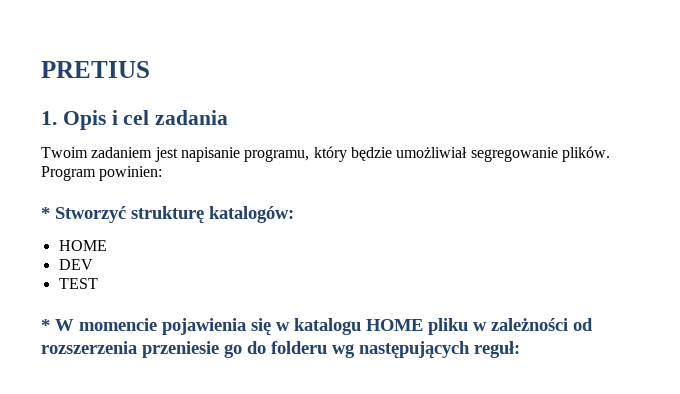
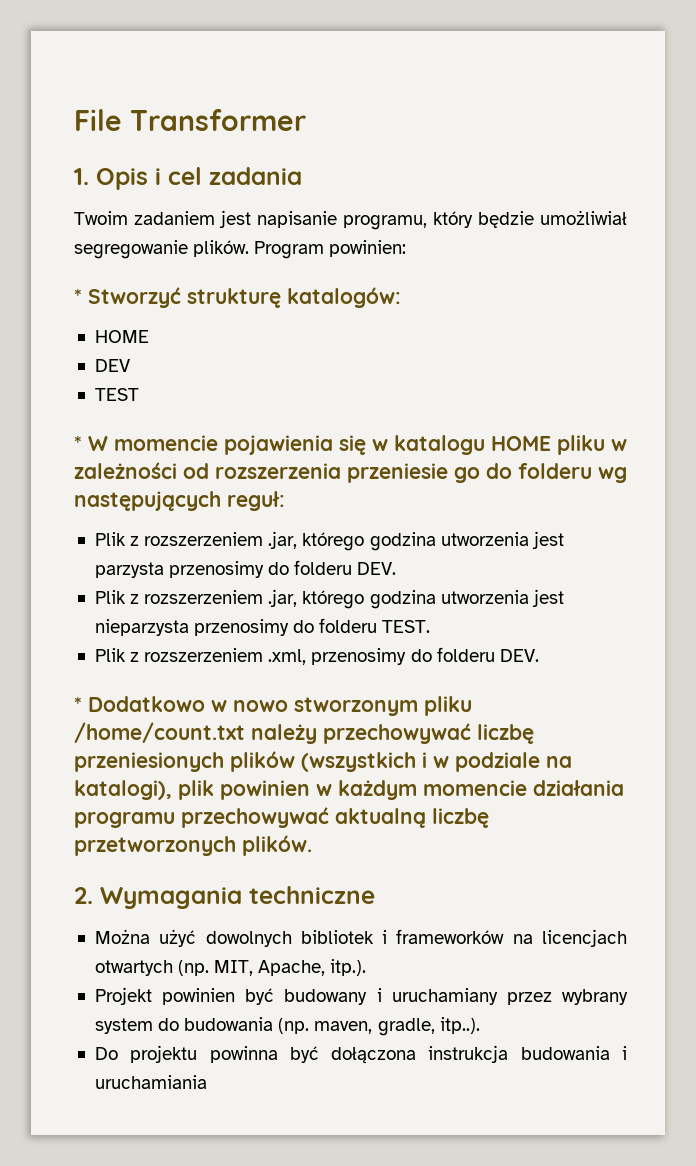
- PRETIUS
+ File Transformer
+ Plik z rozszerzeniem .jar, którego godzina utworzenia jest parzysta przenosimy do folderu DEV.
+ Plik z rozszerzeniem .jar, którego godzina utworzenia jest nieparzysta przenosimy do folderu TEST.
+ Plik z rozszerzeniem .xml, przenosimy do folderu DEV.
+ * Dodatkowo w nowo stworzonym pliku /home/count.txt należy przechowywać liczbę przeniesionych plików (wszystkich i w podziale na katalogi), plik powinien w każdym momencie działania programu przechowywać aktualną liczbę przetworzonych plików.
+ 2. Wymagania techniczne
+ Można użyć dowolnych bibliotek i frameworków na licencjach otwartych (np. MIT, Apache, itp.).
+ Projekt powinien być budowany i uruchamiany przez wybrany system do budowania (np. maven, gradle, itp..).
+ Do projektu powinna być dołączona instrukcja budowania i uruchamiania

